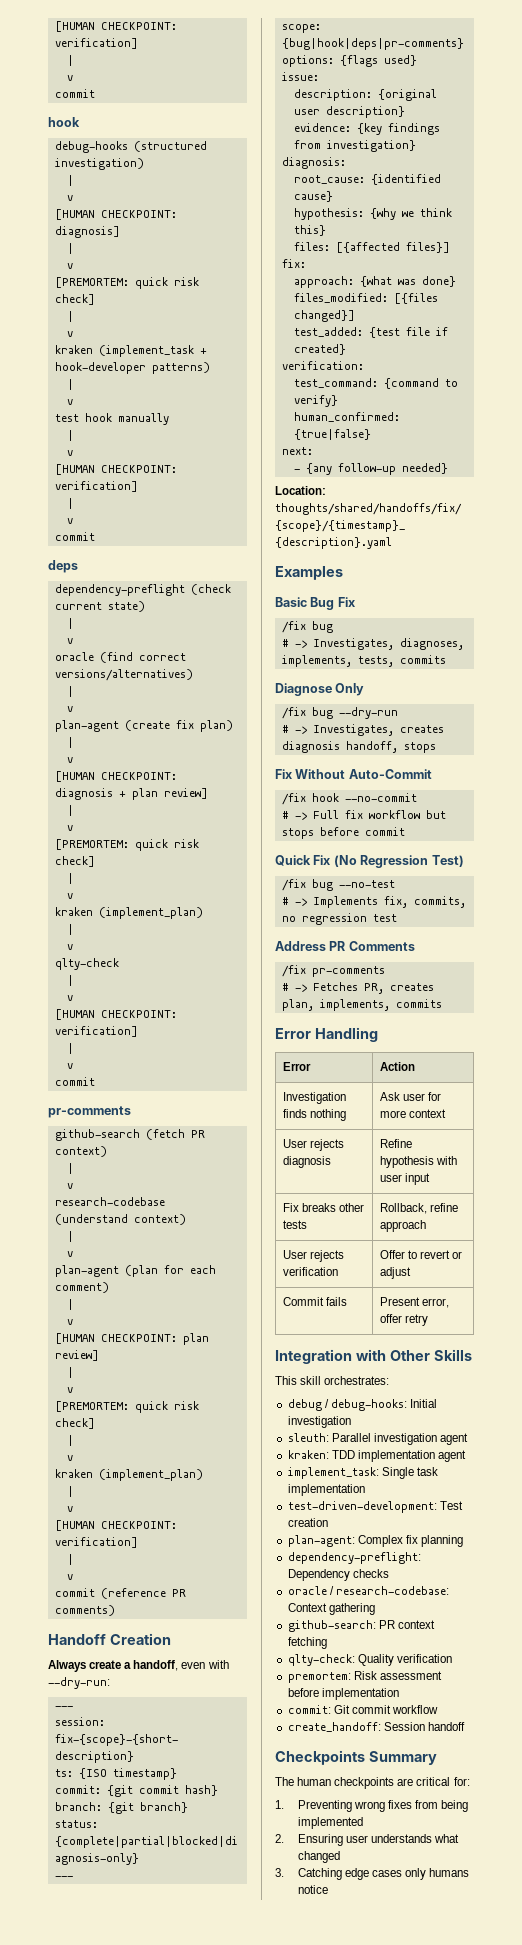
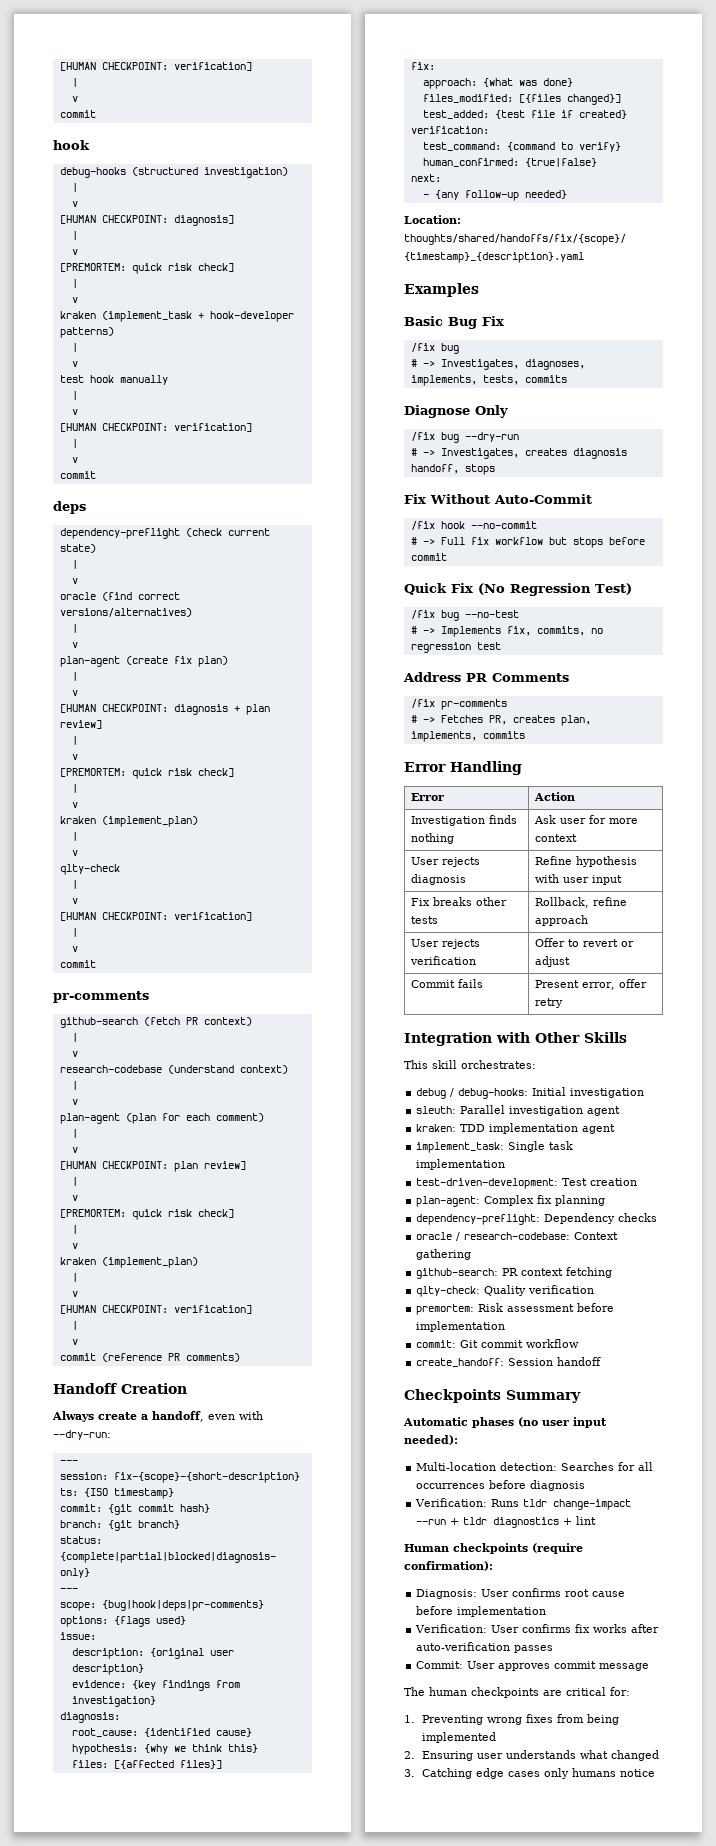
+ Automatic phases (no user input needed):
+ Multi-location detection: Searches for all occurrences before diagnosis
+ Verification: Runs tldr change-impact --run + tldr diagnostics + lint
+ Human checkpoints (require confirmation):
+ Diagnosis: User confirms root cause before implementation
+ Verification: User confirms fix works after auto-verification passes
+ Commit: User approves commit message

